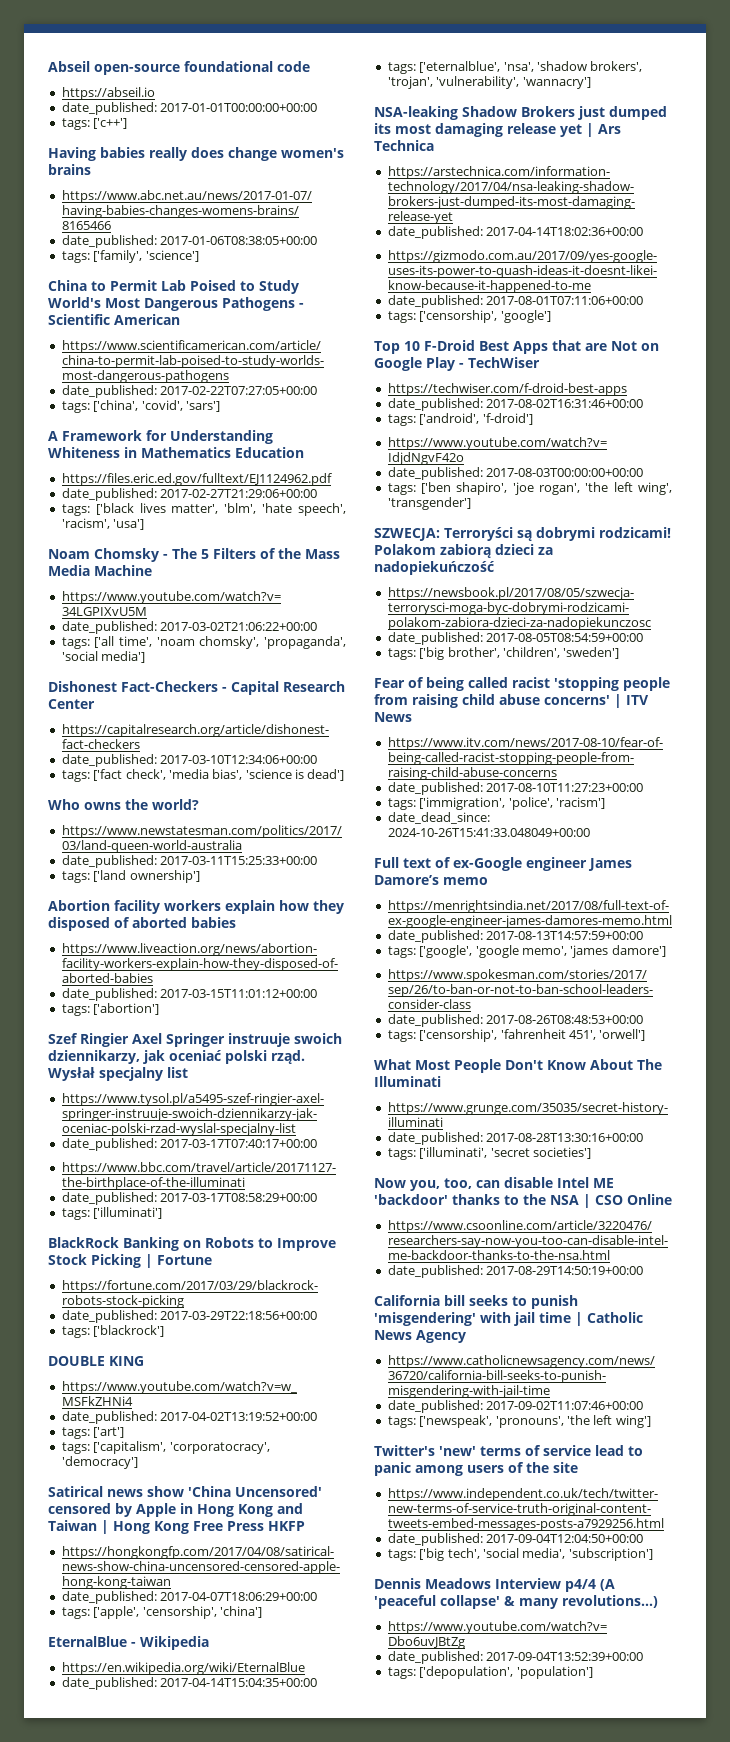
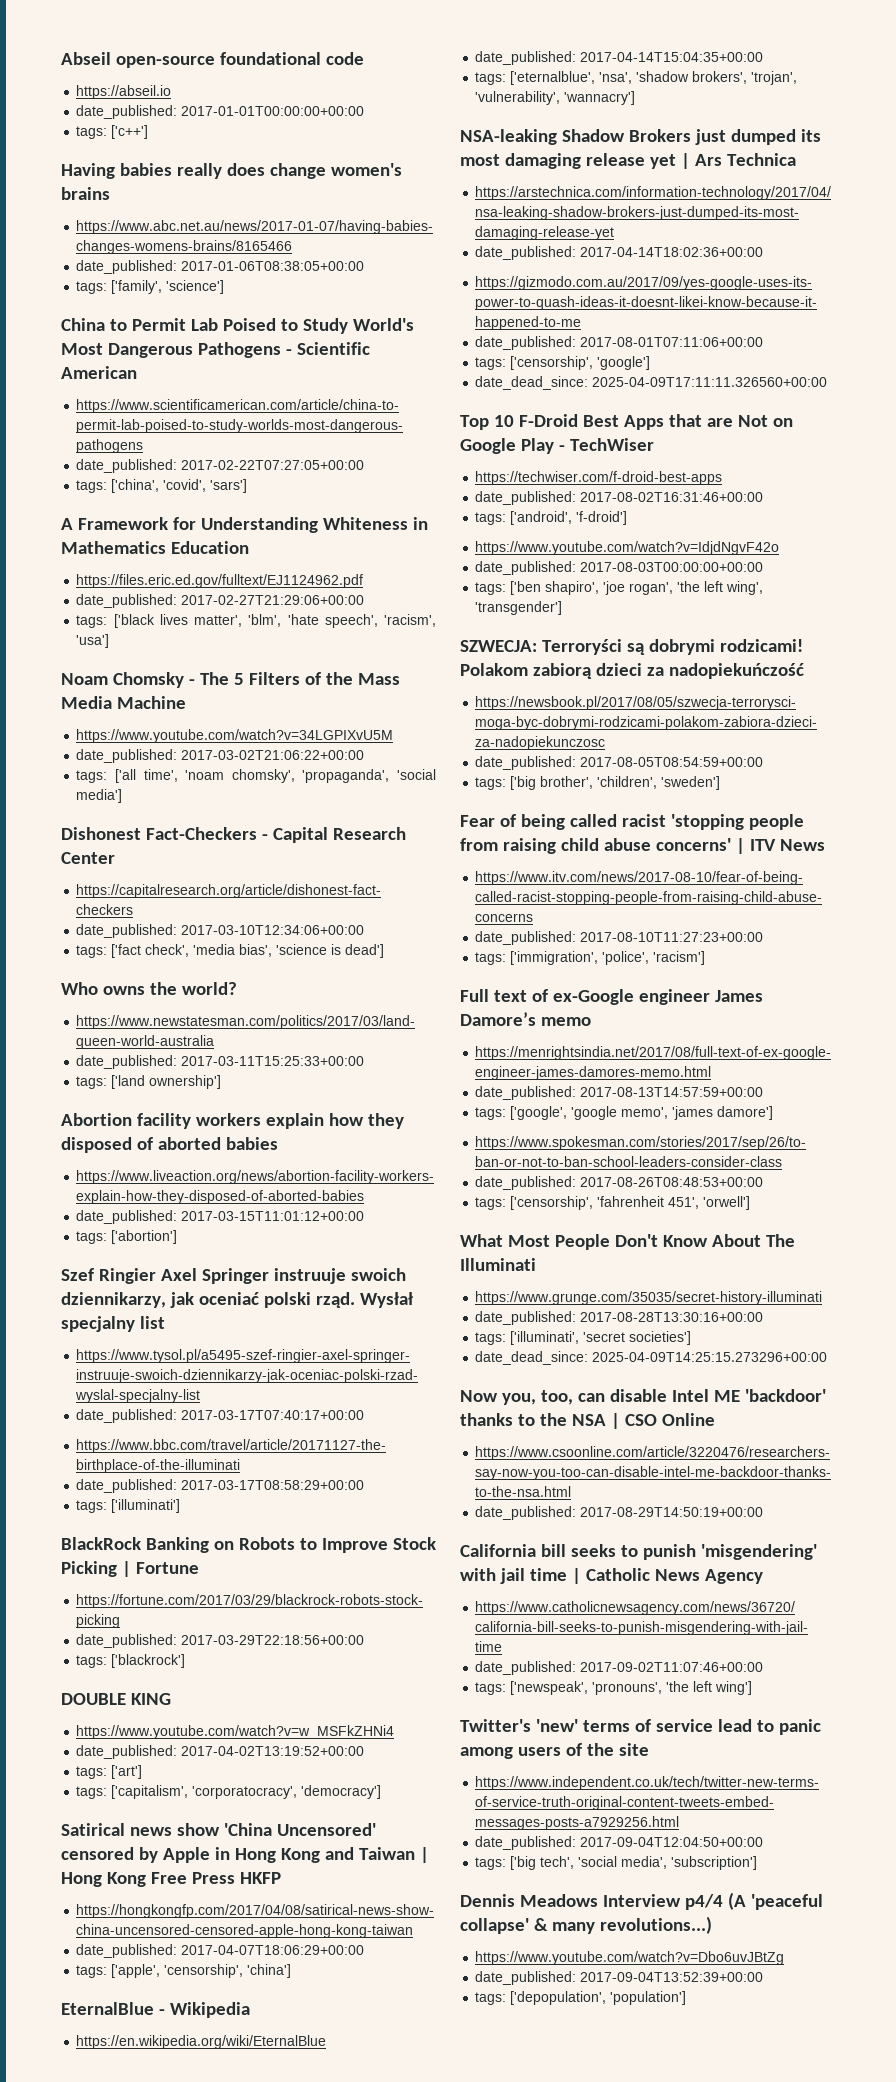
+ date_dead_since: 2025-04-09T17:11:11.326560+00:00
- date_dead_since: 2024-10-26T15:41:33.048049+00:00
+ date_dead_since: 2025-04-09T14:25:15.273296+00:00

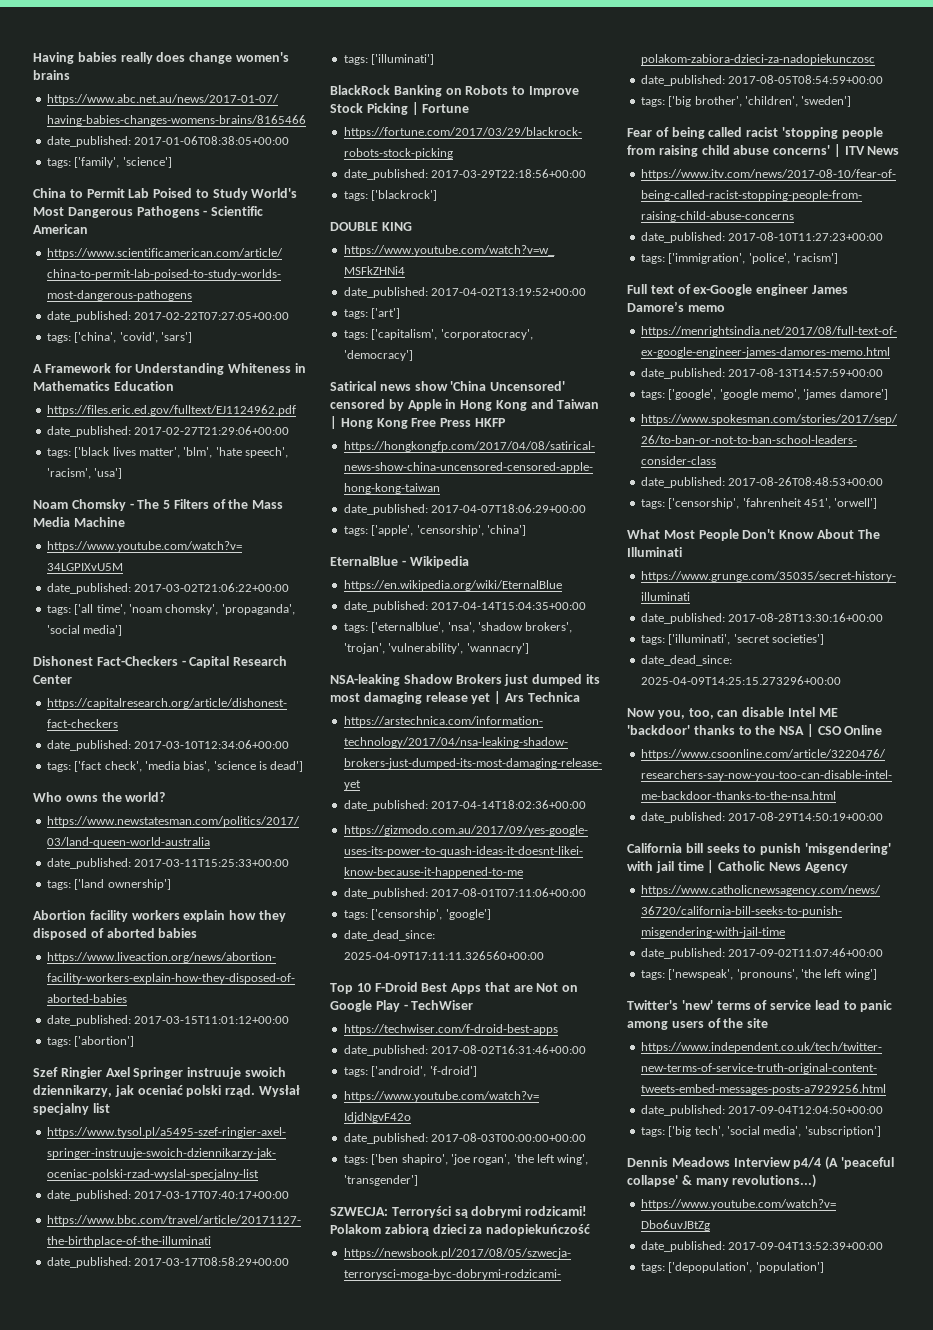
- Abseil open-source foundational code
- https://abseil.io
- date_published: 2017-01-01T00:00:00+00:00
- tags: ['c++']

